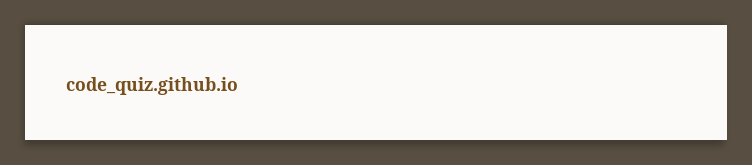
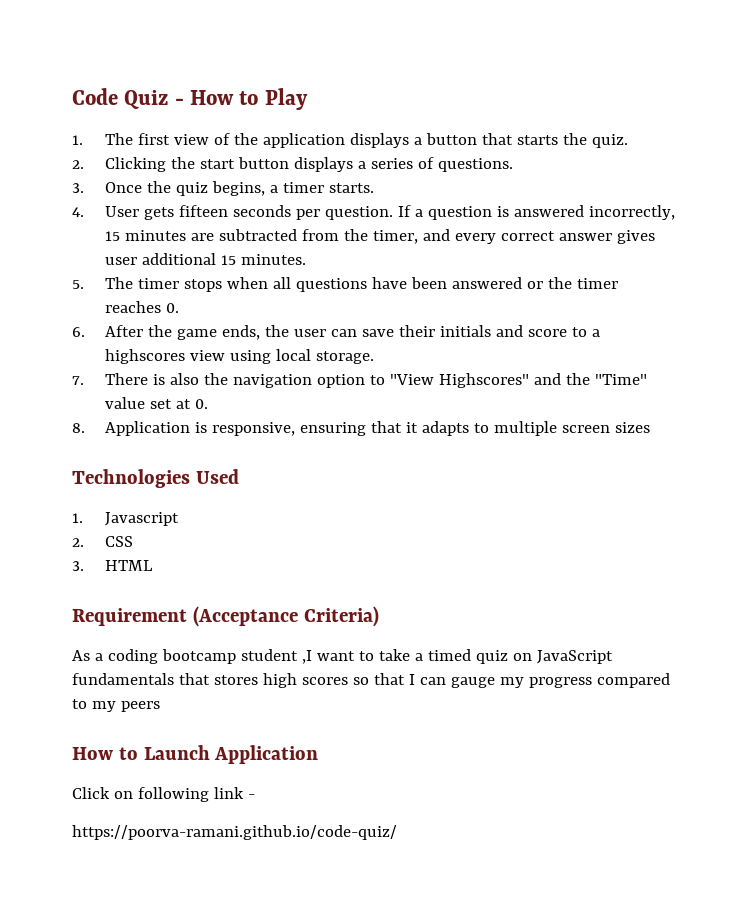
- code_quiz.github.io
+ Code Quiz - How to Play
+ 1. The first view of the application displays a button that starts the quiz.
+ 2. Clicking the start button displays a series of questions.
+ 3. Once the quiz begins, a timer starts.
+ 4. User gets fifteen seconds per question. If a question is answered incorrectly, 15 minutes are subtracted from the timer, and every correct answer gives user additional 15 minutes.
+ 5. The timer stops when all questions have been answered or the timer reaches 0.
+ 6. After the game ends, the user can save their initials and score to a highscores view using local storage.
+ 7. There is also the navigation option to "View Highscores" and the "Time" value set at 0.
+ 8. Application is responsive, ensuring that it adapts to multiple screen sizes
+ Technologies Used
+ 1. Javascript
+ 2. CSS
+ 3. HTML
+ Requirement (Acceptance Criteria)
+ As a coding bootcamp student ,I want to take a timed quiz on JavaScript fundamentals that stores high scores so that I can gauge my progress compared to my peers
+ How to Launch Application
+ Click on following link -
+ https://poorva-ramani.github.io/code-quiz/

